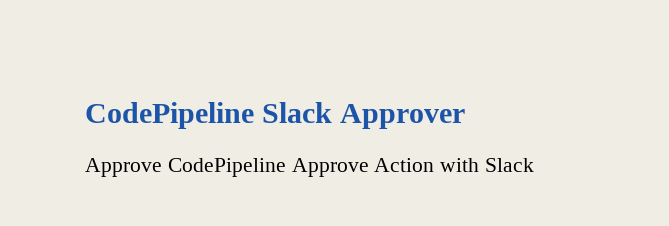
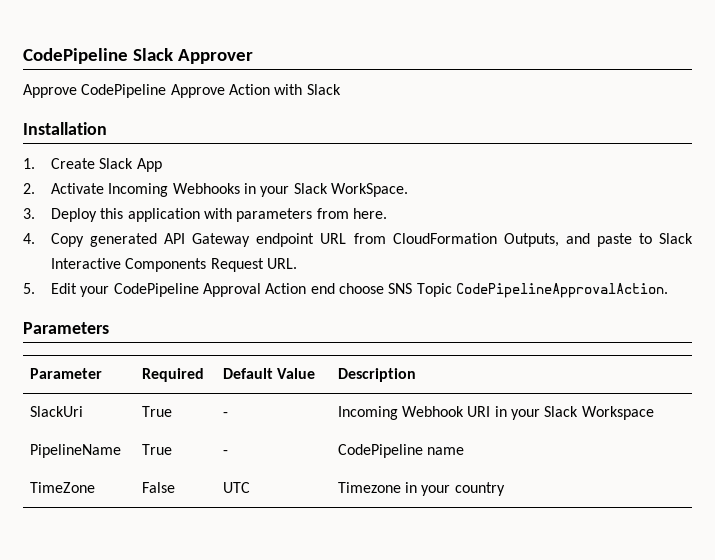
+ Installation
+ 1. Create Slack App
+ 2. Activate Incoming Webhooks in your Slack WorkSpace.
+ 3. Deploy this application with parameters from here.
+ 4. Copy generated API Gateway endpoint URL from CloudFormation Outputs, and paste to Slack Interactive Components Request URL.
+ 5. Edit your CodePipeline Approval Action end choose SNS Topic CodePipelineApprovalAction.
+ Parameters
+ Parameter | Required | Default Value | Description
+ SlackUri | True | - | Incoming Webhook URI in your Slack Workspace
+ PipelineName | True | - | CodePipeline name
+ TimeZone | False | UTC | Timezone in your country

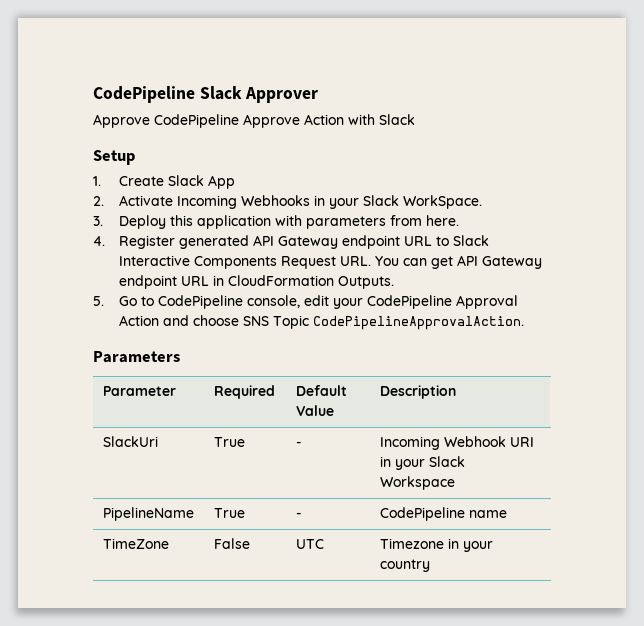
- Installation
+ Setup
- 4. Copy generated API Gateway endpoint URL from CloudFormation Outputs, and paste to Slack Interactive Components Request URL.
- 5. Edit your CodePipeline Approval Action end choose SNS Topic CodePipelineApprovalAction.
+ 4. Register generated API Gateway endpoint URL to Slack Interactive Components Request URL. You can get API Gateway endpoint URL in CloudFormation Outputs.
+ 5. Go to CodePipeline console, edit your CodePipeline Approval Action and choose SNS Topic CodePipelineApprovalAction.

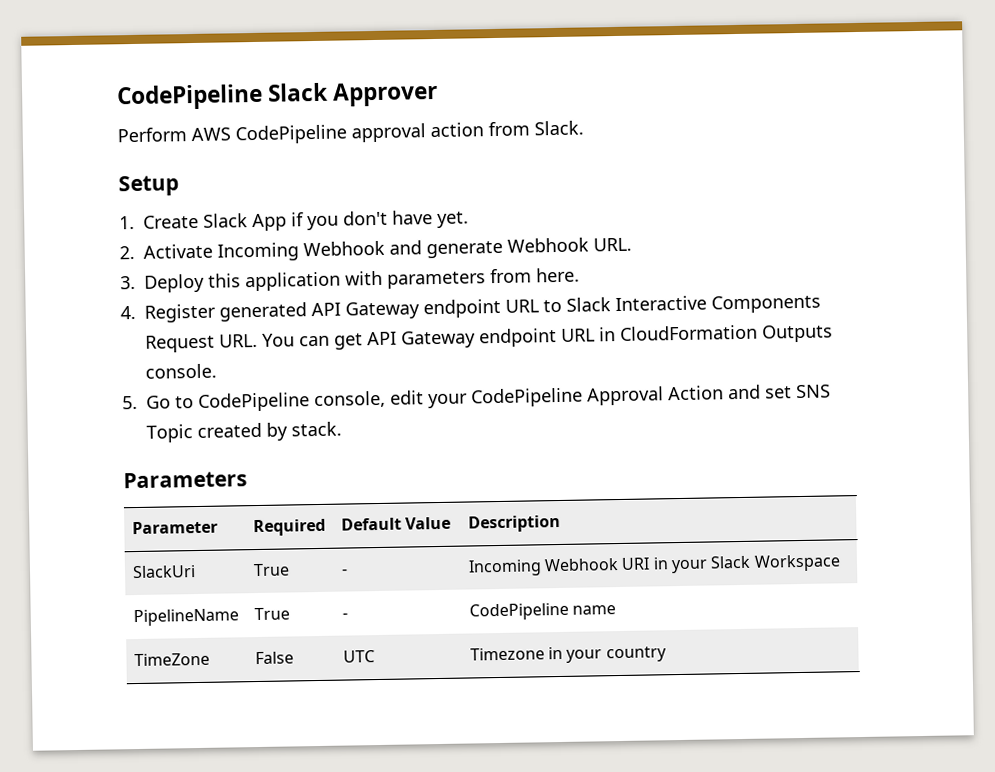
- Approve CodePipeline Approve Action with Slack
+ Perform AWS CodePipeline approval action from Slack.
- 1. Create Slack App
- 2. Activate Incoming Webhooks in your Slack WorkSpace.
+ 1. Create Slack App if you don't have yet.
+ 2. Activate Incoming Webhook and generate Webhook URL.
- 4. Register generated API Gateway endpoint URL to Slack Interactive Components Request URL. You can get API Gateway endpoint URL in CloudFormation Outputs.
+ 4. Register generated API Gateway endpoint URL to Slack Interactive Components Request URL. You can get API Gateway endpoint URL in CloudFormation Outputs console.
- 5. Go to CodePipeline console, edit your CodePipeline Approval Action and choose SNS Topic CodePipelineApprovalAction.
+ 5. Go to CodePipeline console, edit your CodePipeline Approval Action and set SNS Topic created by stack.

